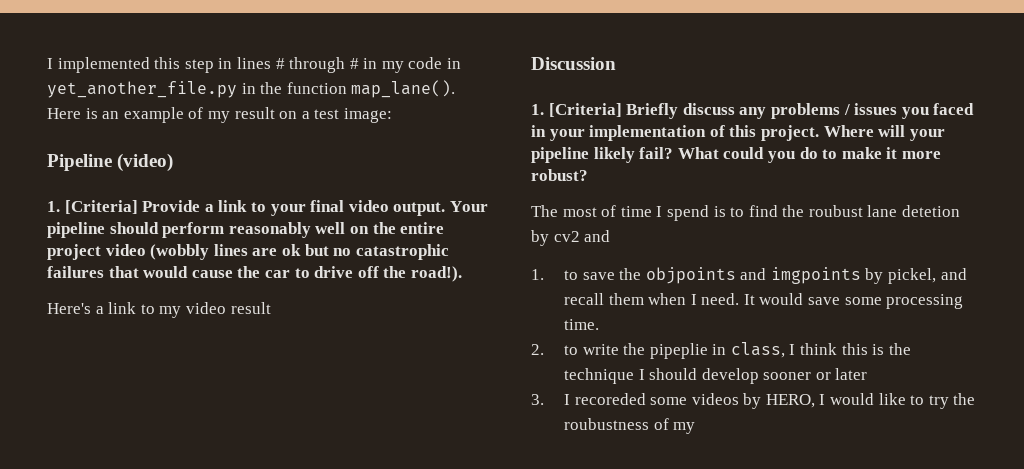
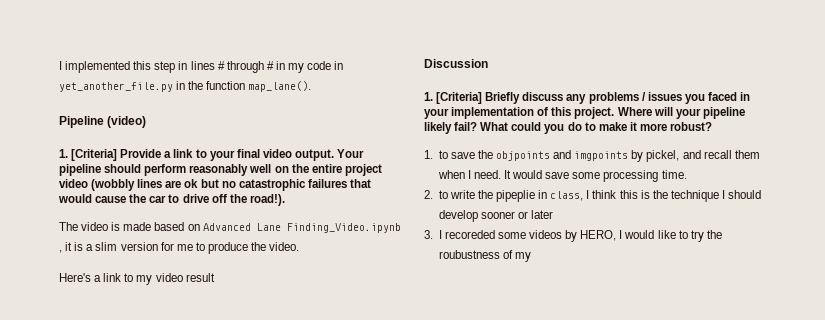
- Here is an example of my result on a test image:
+ The video is made based on Advanced Lane Finding_Video.ipynb , it is a slim version for me to produce the video.
- The most of time I spend is to find the roubust lane detetion by cv2 and

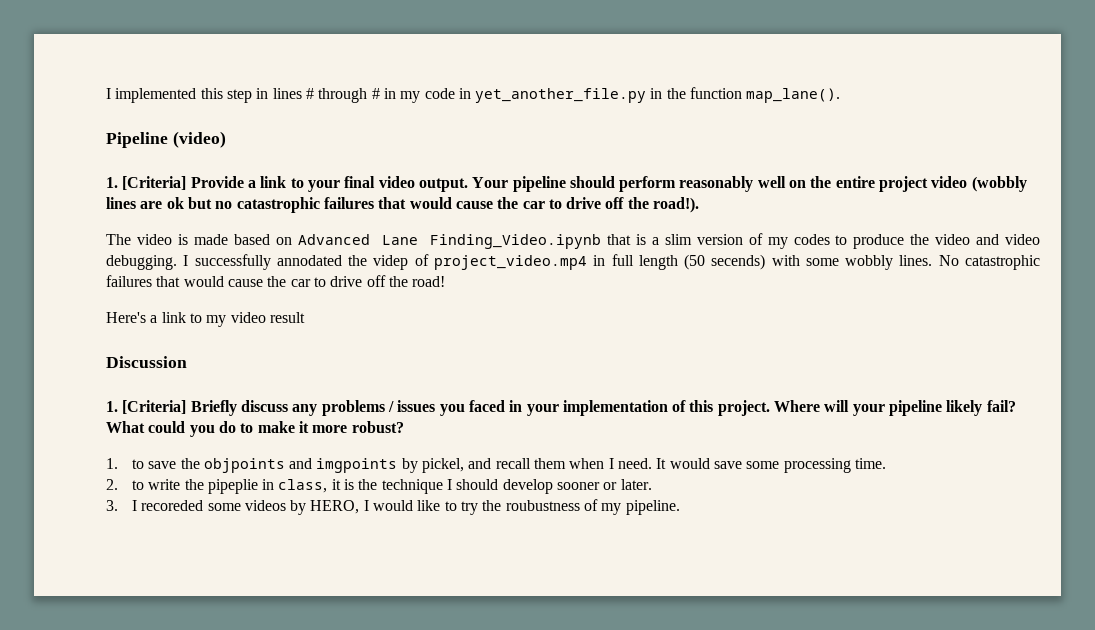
- The video is made based on Advanced Lane Finding_Video.ipynb , it is a slim version for me to produce the video.
+ The video is made based on Advanced Lane Finding_Video.ipynb that is a slim version of my codes to produce the video and video debugging. I successfully annodated the videp of project_video.mp4 in full length (50 secends) with some wobbly lines. No catastrophic failures that would cause the car to drive off the road!
- 2. to write the pipeplie in class, I think this is the technique I should develop sooner or later
+ 2. to write the pipeplie in class, it is the technique I should develop sooner or later.
- 3. I recoreded some videos by HERO, I would like to try the roubustness of my
+ 3. I recoreded some videos by HERO, I would like to try the roubustness of my pipeline.

